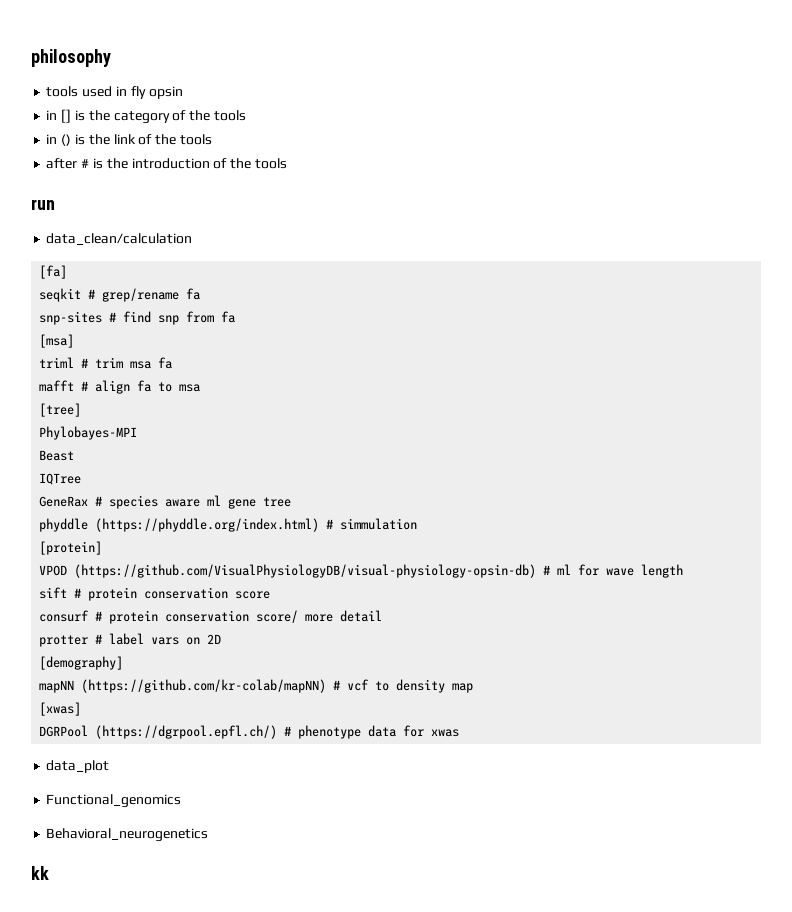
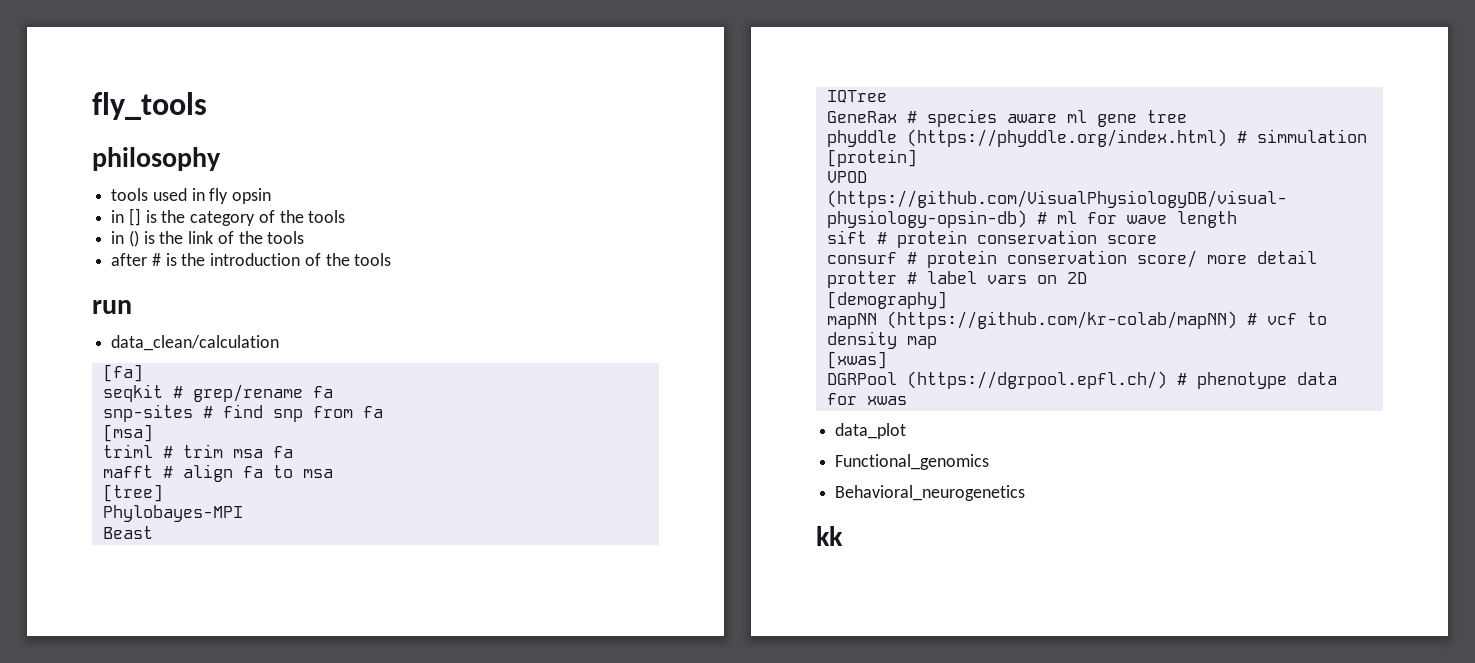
+ fly_tools

